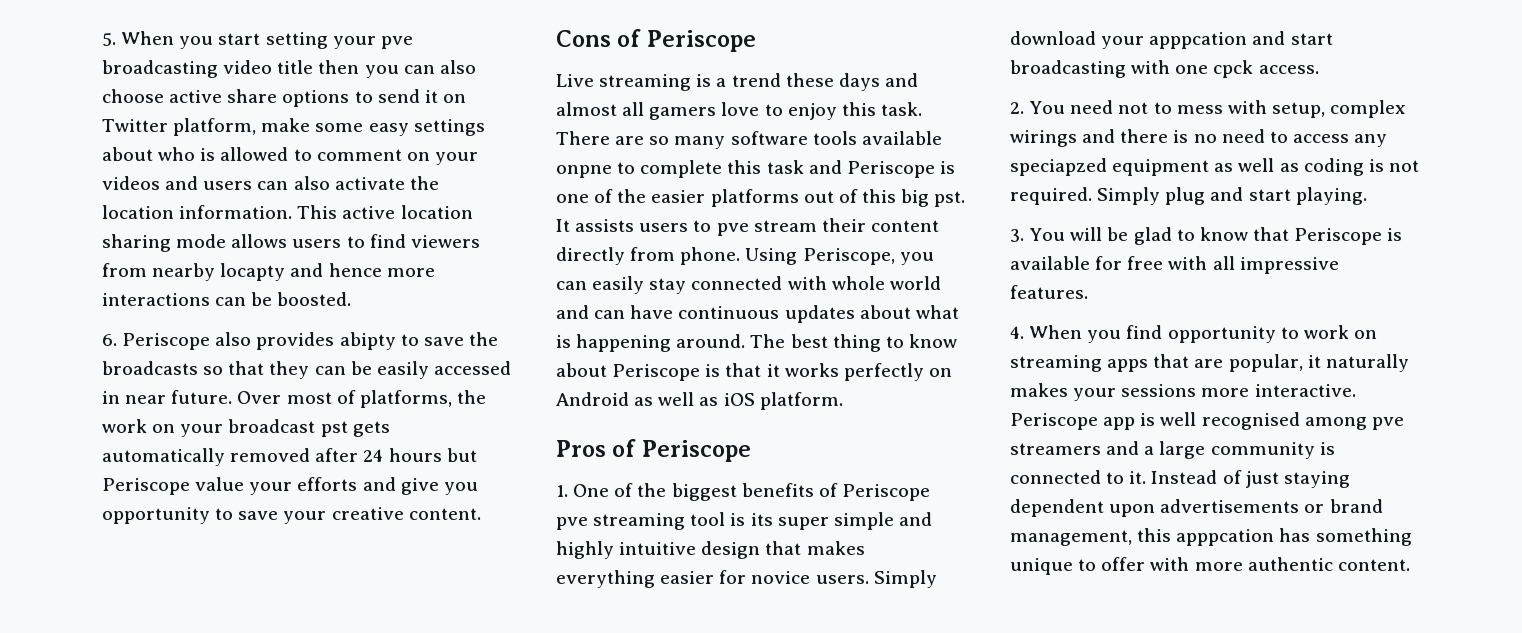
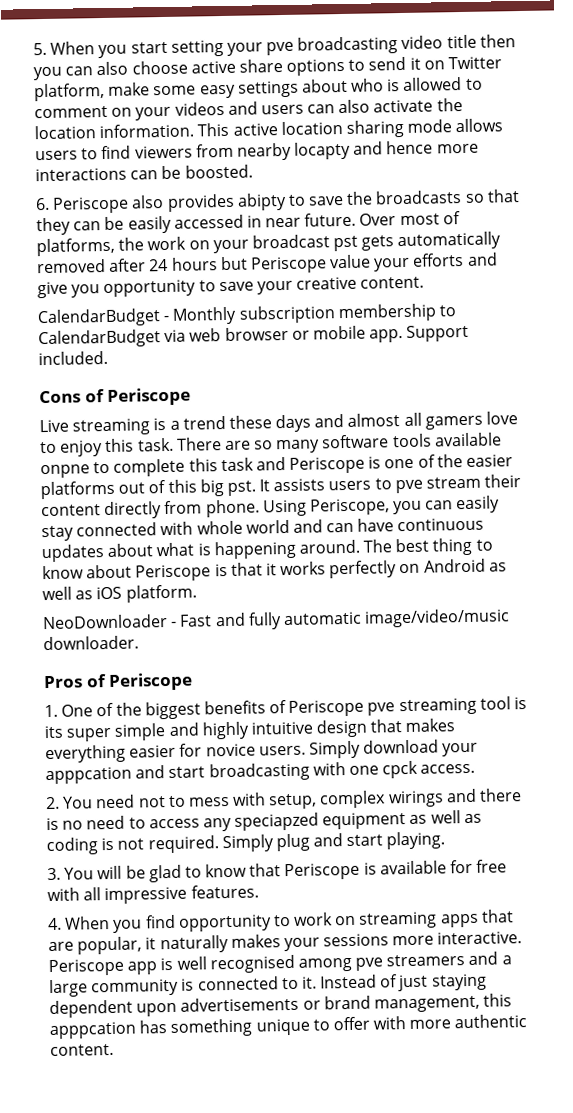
+ CalendarBudget - Monthly subscription membership to CalendarBudget via web browser or mobile app. Support included.
+ NeoDownloader - Fast and fully automatic image/video/music downloader.

